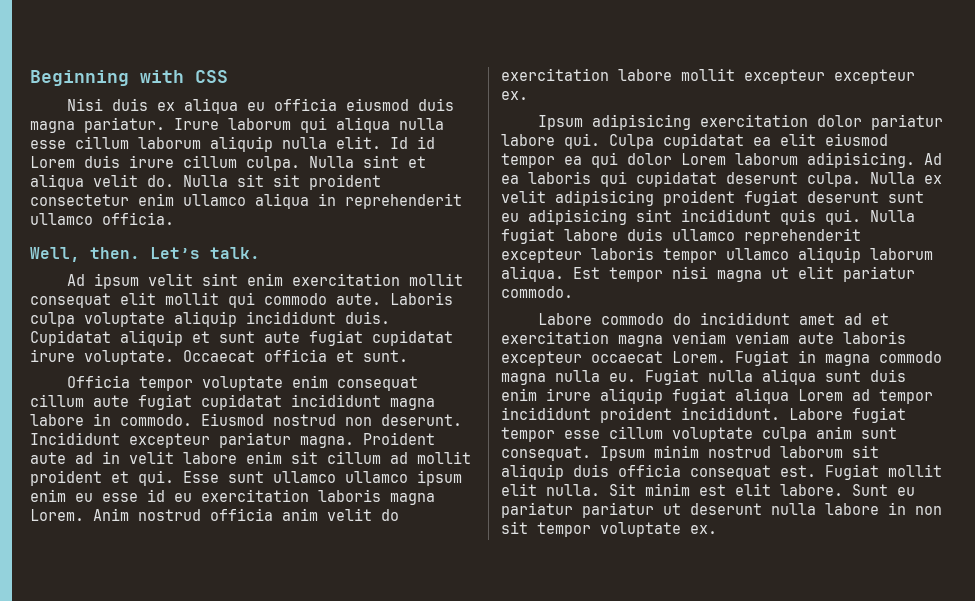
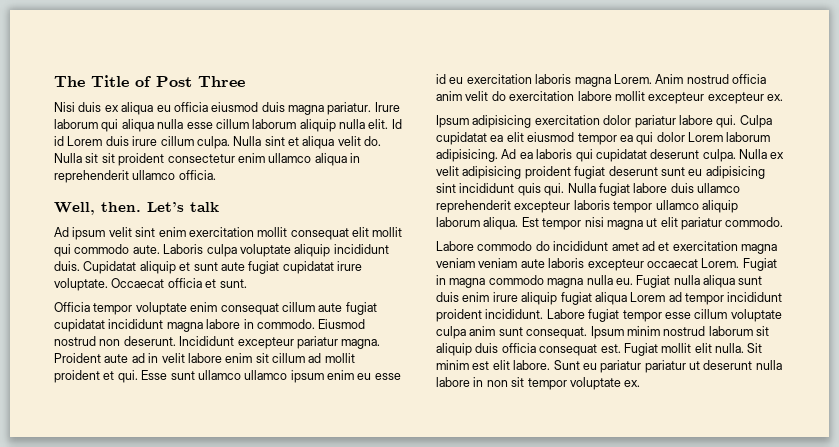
- Beginning with CSS
+ The Title of Post Three
- Let’s talk.
+ Let’s talk

